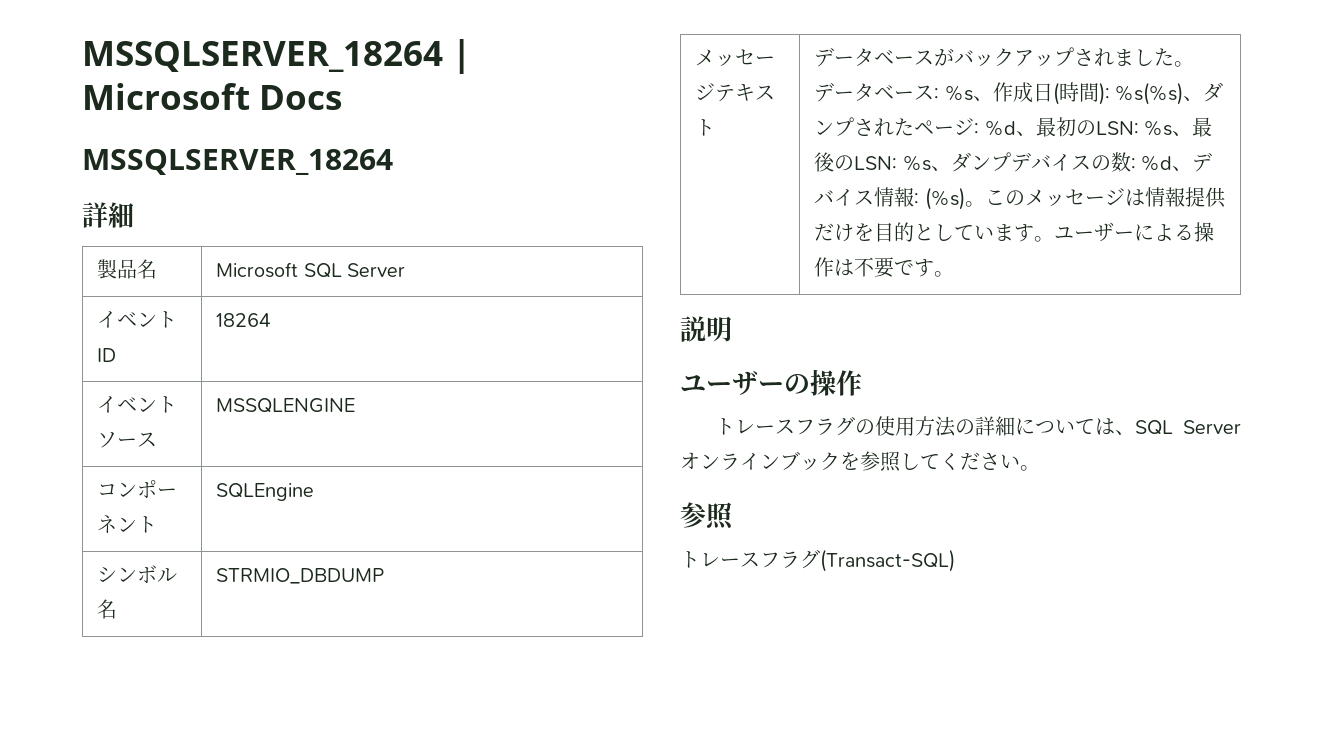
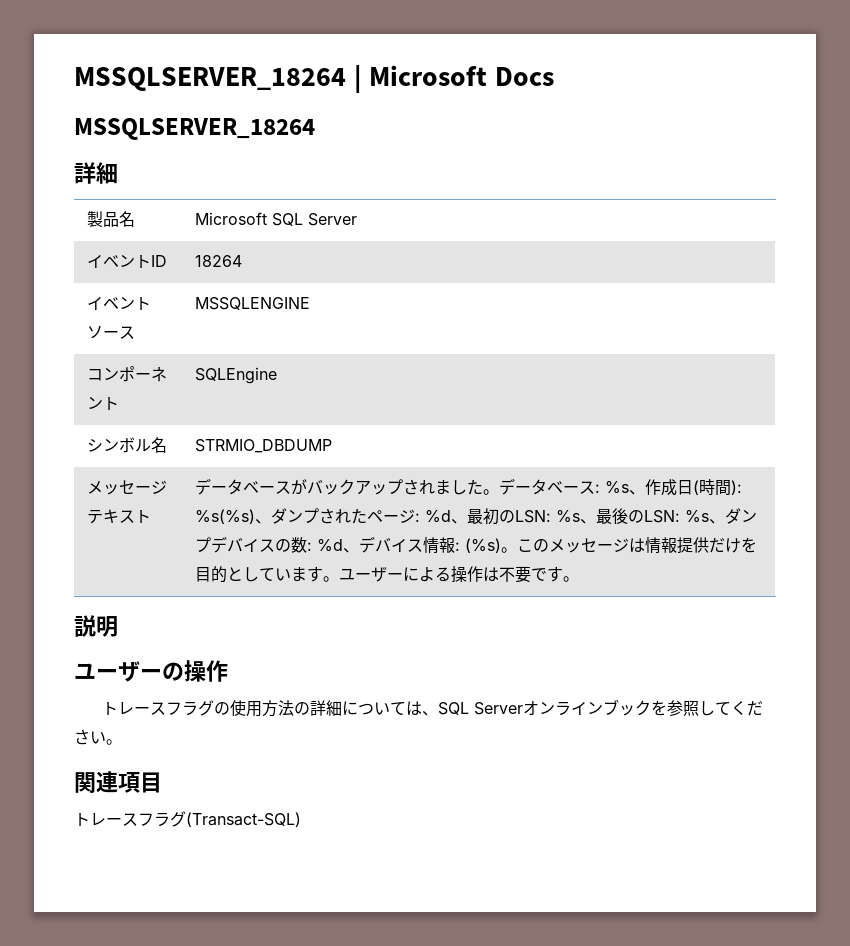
  トレースフラグの使用方法の詳細については、SQL Serverオンラインブックを参照してください。
- 参照
+ 関連項目

